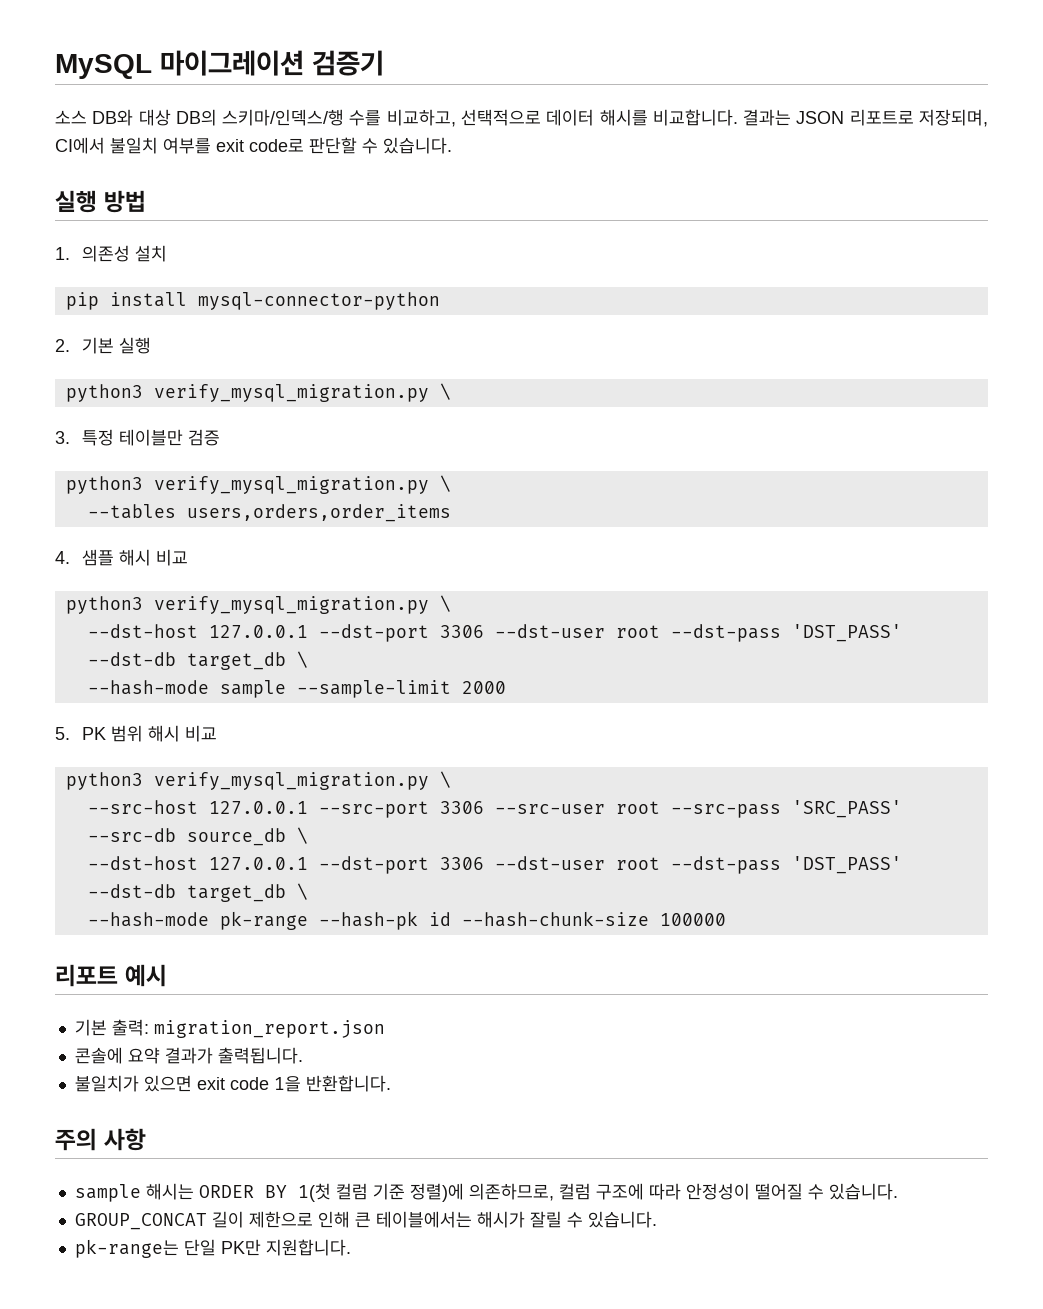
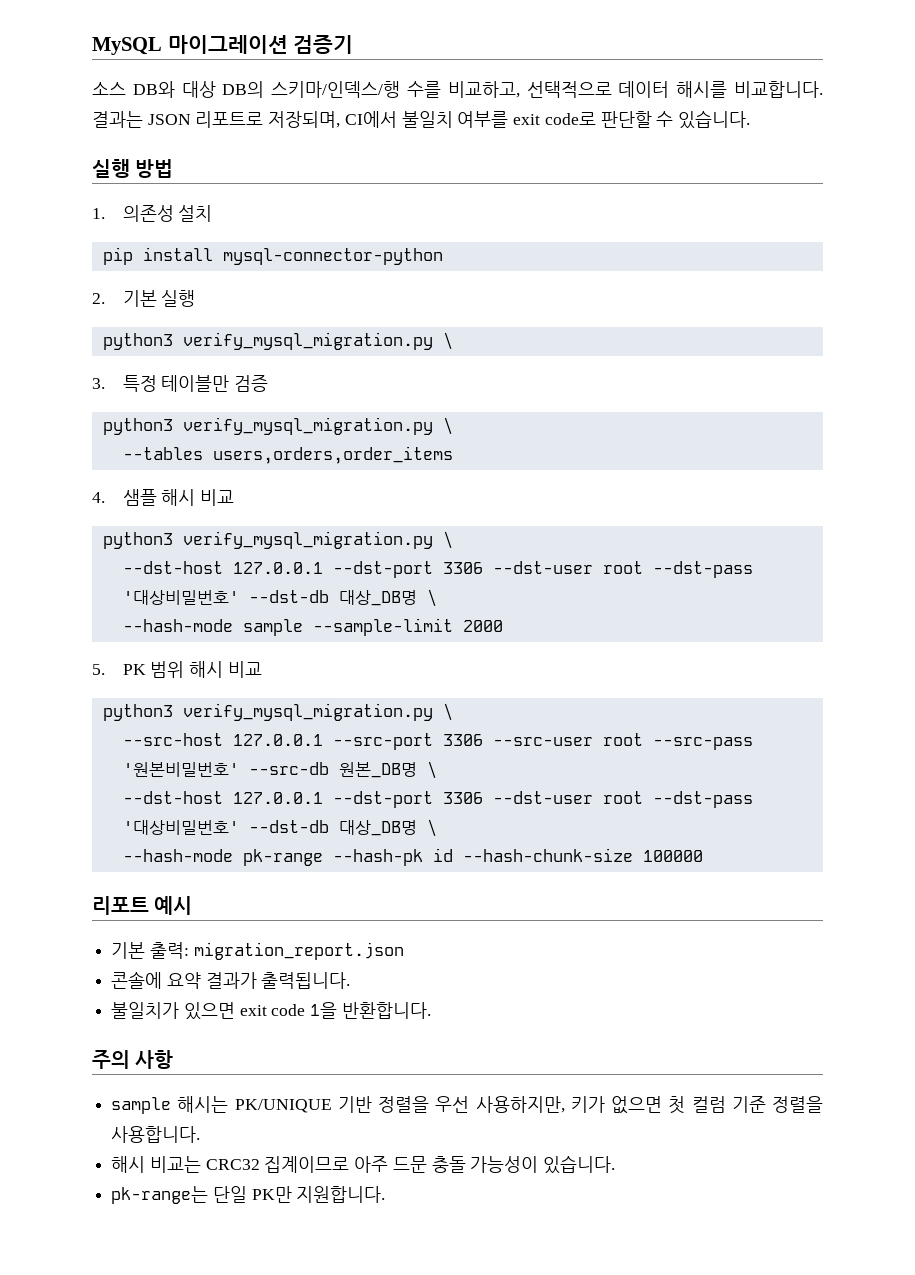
  4. 샘플 해시 비교
  python3 verify_mysql_migration.py \
- --dst-host 127.0.0.1 --dst-port 3306 --dst-user root --dst-pass 'DST_PASS' --dst-db target_db \
+ --dst-host 127.0.0.1 --dst-port 3306 --dst-user root --dst-pass '대상비밀번호' --dst-db 대상_DB명 \
- --src-host 127.0.0.1 --src-port 3306 --src-user root --src-pass 'SRC_PASS' --src-db source_db \
- --dst-host 127.0.0.1 --dst-port 3306 --dst-user root --dst-pass 'DST_PASS' --dst-db target_db \
+ --src-host 127.0.0.1 --src-port 3306 --src-user root --src-pass '원본비밀번호' --src-db 원본_DB명 \
+ --dst-host 127.0.0.1 --dst-port 3306 --dst-user root --dst-pass '대상비밀번호' --dst-db 대상_DB명 \
- sample 해시는 ORDER BY 1(첫 컬럼 기준 정렬)에 의존하므로, 컬럼 구조에 따라 안정성이 떨어질 수 있습니다.
- GROUP_CONCAT 길이 제한으로 인해 큰 테이블에서는 해시가 잘릴 수 있습니다.
+ sample 해시는 PK/UNIQUE 기반 정렬을 우선 사용하지만, 키가 없으면 첫 컬럼 기준 정렬을 사용합니다.
+ 해시 비교는 CRC32 집계이므로 아주 드문 충돌 가능성이 있습니다.

